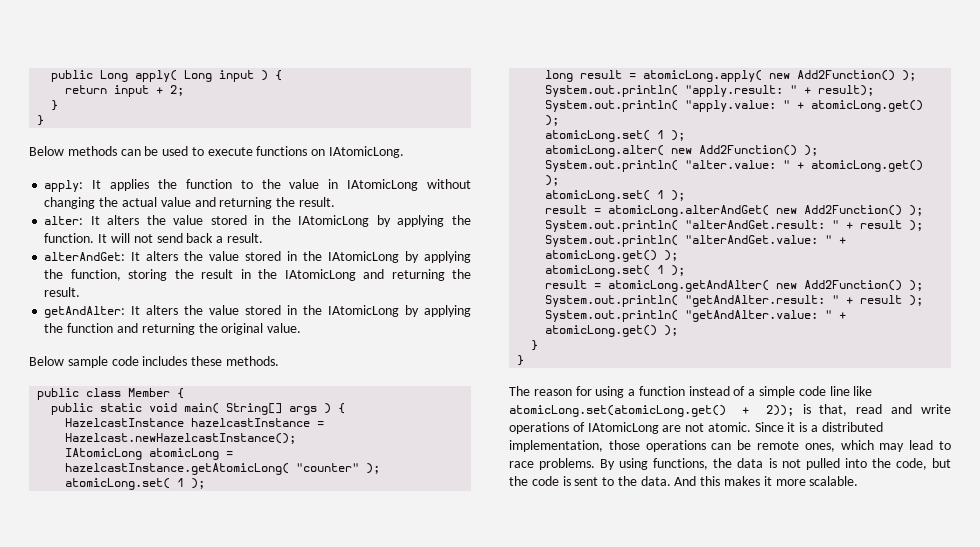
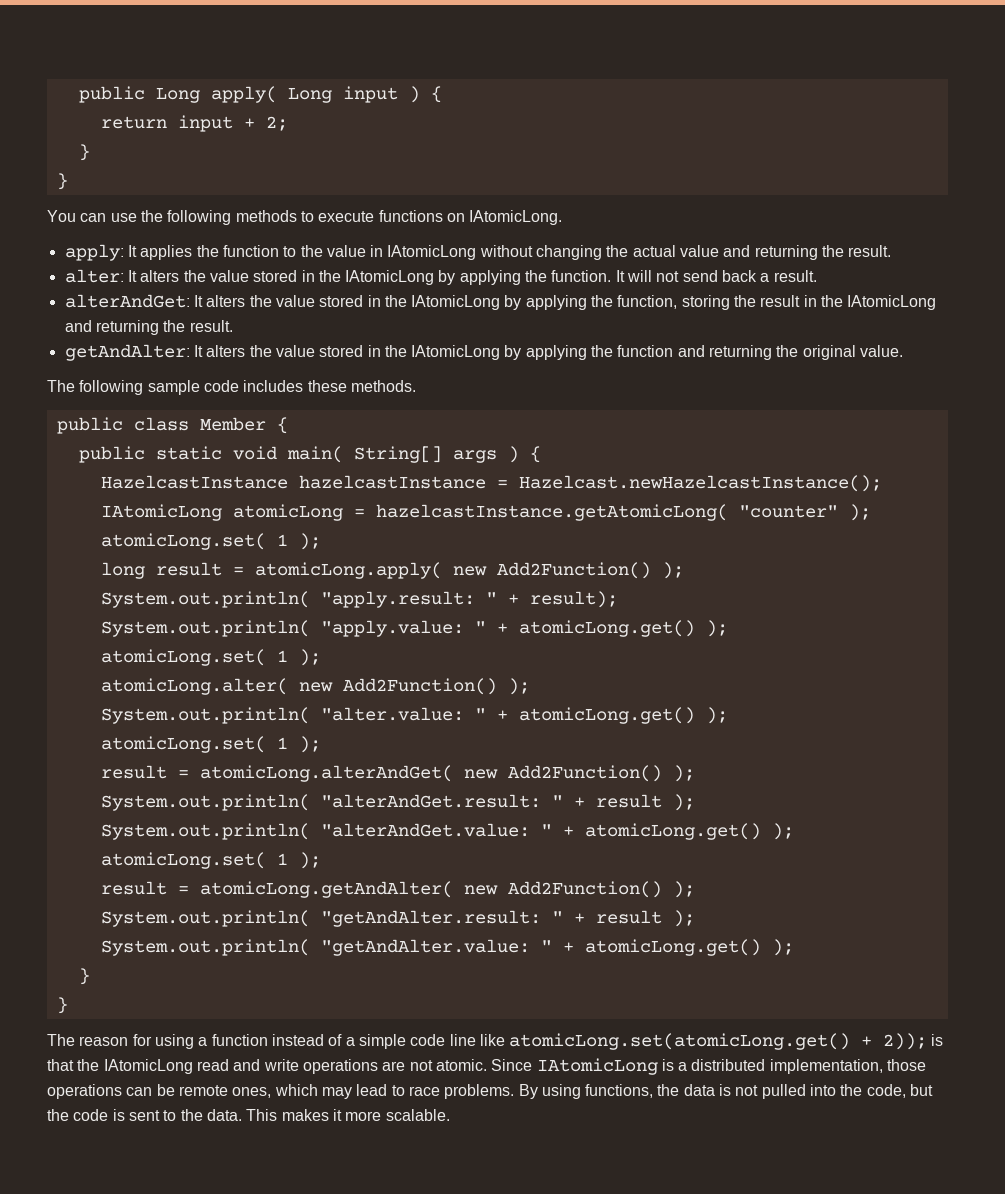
- Below methods can be used to execute functions on IAtomicLong.
+ You can use the following methods to execute functions on IAtomicLong.
- Below sample code includes these methods.
+ The following sample code includes these methods.
- The reason for using a function instead of a simple code line like atomicLong.set(atomicLong.get() + 2)); is that, read and write operations of IAtomicLong are not atomic.
+ The reason for using a function instead of a simple code line like atomicLong.set(atomicLong.get() + 2)); is that the IAtomicLong read and write operations are not atomic.
- Since it is a distributed implementation, those operations can be remote ones, which may lead to race problems.
+ Since IAtomicLong is a distributed implementation, those operations can be remote ones, which may lead to race problems.
- And this makes it more scalable.
+ This makes it more scalable.

